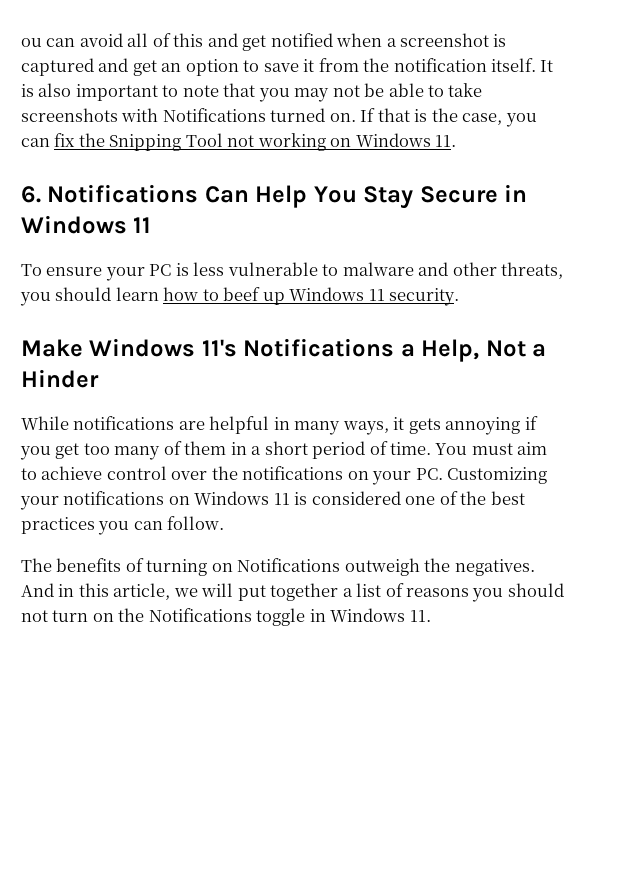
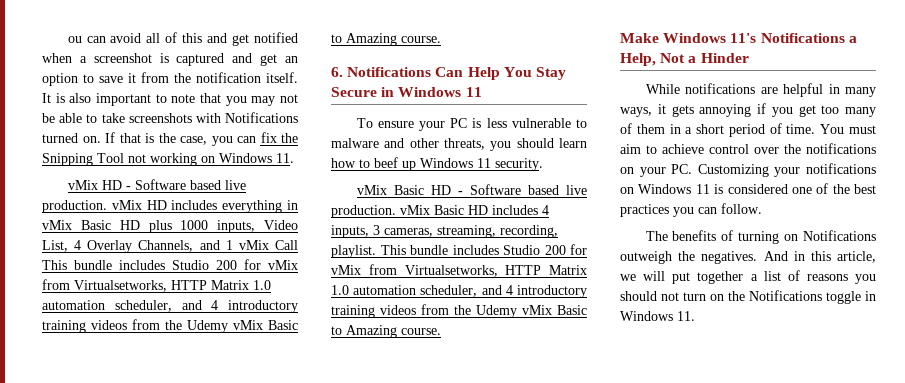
+ vMix HD - Software based live production. vMix HD includes everything in vMix Basic HD plus 1000 inputs, Video List, 4 Overlay Channels, and 1 vMix Call This bundle includes Studio 200 for vMix from Virtualsetworks, HTTP Matrix 1.0 automation scheduler, and 4 introductory training videos from the Udemy vMix Basic to Amazing course.
+ vMix Basic HD - Software based live production. vMix Basic HD includes 4 inputs, 3 cameras, streaming, recording, playlist. This bundle includes Studio 200 for vMix from Virtualsetworks, HTTP Matrix 1.0 automation scheduler, and 4 introductory training videos from the Udemy vMix Basic to Amazing course.

